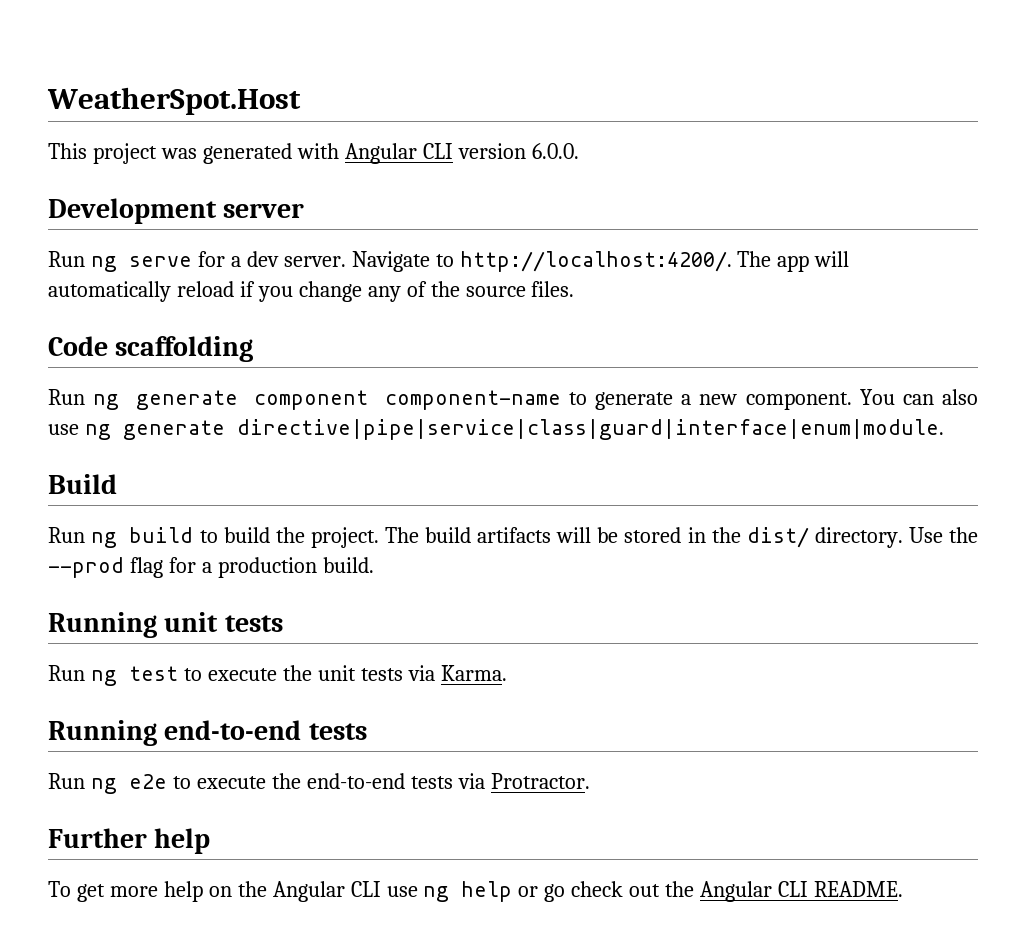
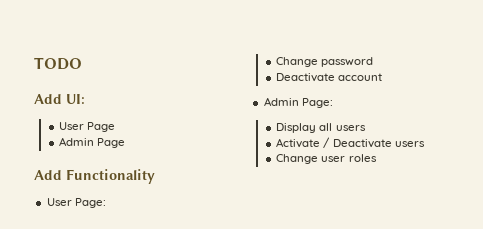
- WeatherSpot.Host
- This project was generated with Angular CLI version 6.0.0.
- Development server
- Run ng serve for a dev server. Navigate to http://localhost:4200/. The app will automatically reload if you change any of the source files.
- Code scaffolding
- Run ng generate component component-name to generate a new component. You can also use ng generate directive|pipe|service|class|guard|interface|enum|module.
- Build
- Run ng build to build the project. The build artifacts will be stored in the dist/ directory. Use the --prod flag for a production build.
- Running unit tests
- Run ng test to execute the unit tests via Karma.
- Running end-to-end tests
- Run ng e2e to execute the end-to-end tests via Protractor.
- Further help
- To get more help on the Angular CLI use ng help or go check out the Angular CLI README.
+ TODO
+ Add UI:
+ User Page
+ Admin Page
+ Add Functionality
+ User Page:
+ Change password
+ Deactivate account
+ Admin Page:
+ Display all users
+ Activate / Deactivate users
+ Change user roles

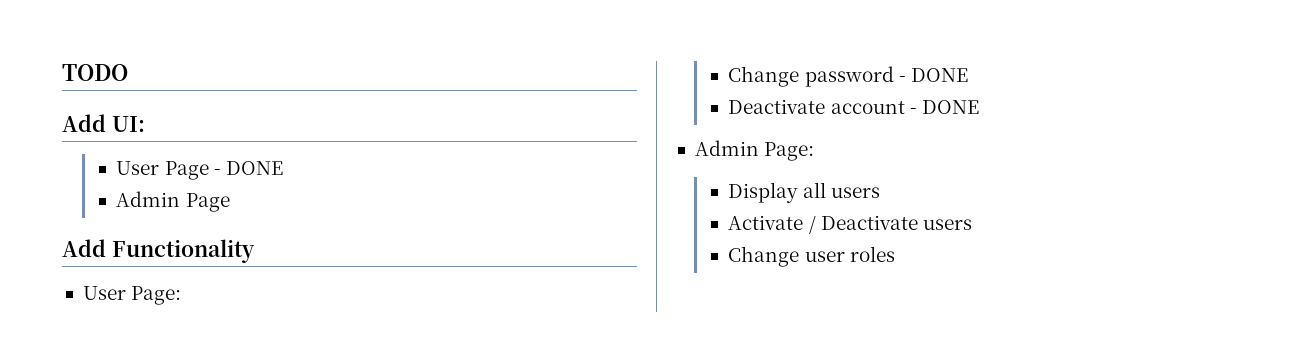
- User Page
+ User Page - DONE
- Change password
+ Change password - DONE
- Deactivate account
+ Deactivate account - DONE

